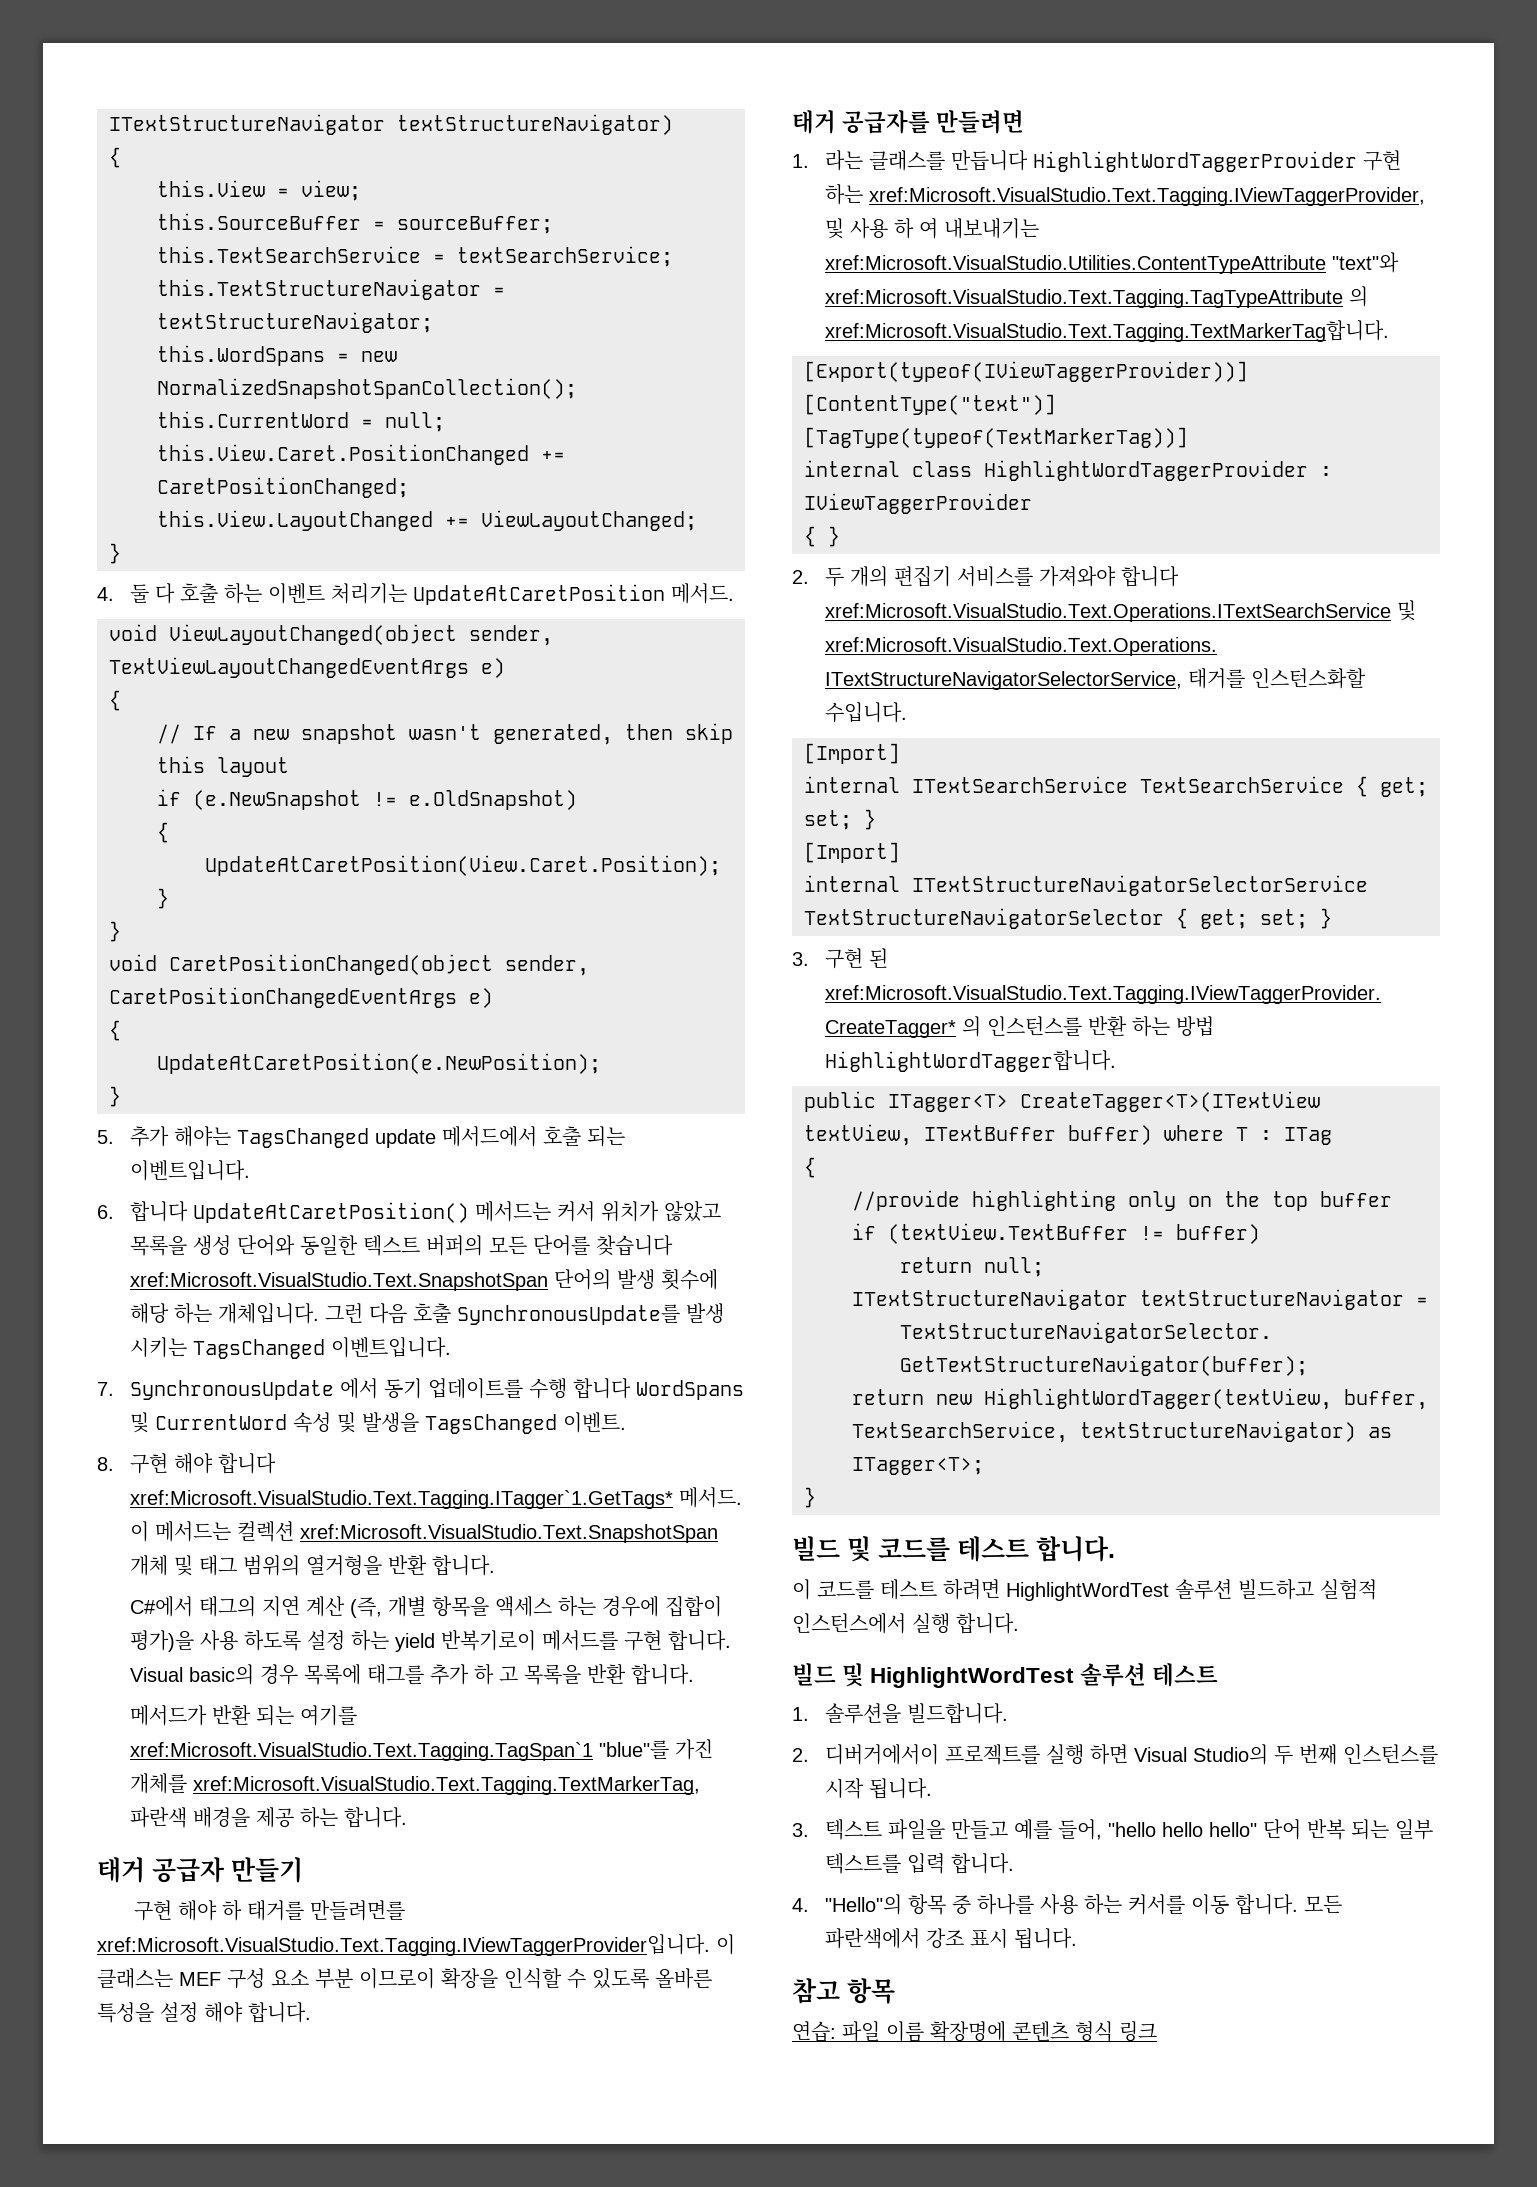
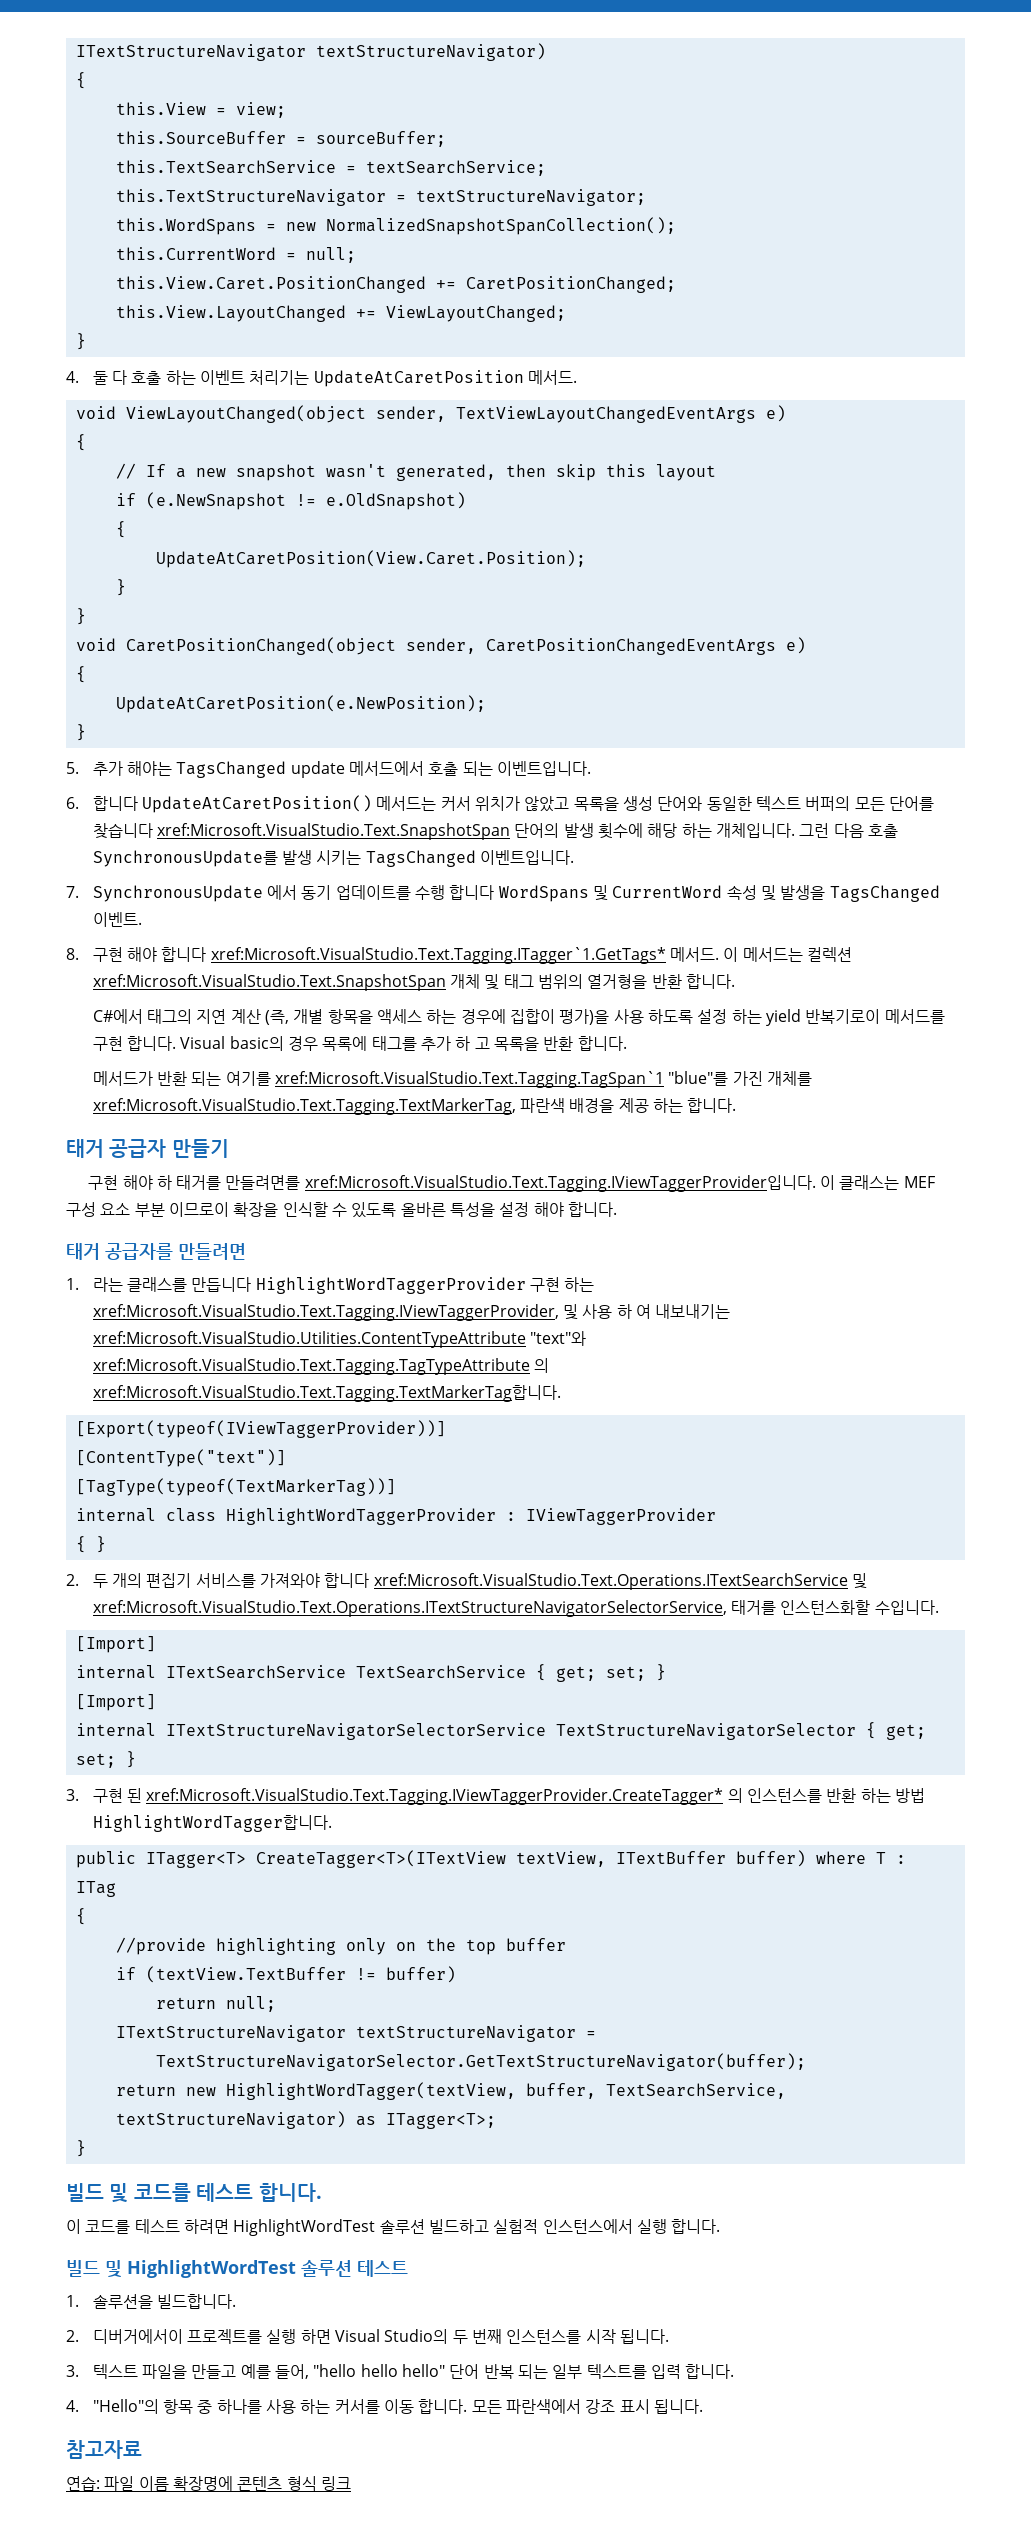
- 참고 항목
+ 참고자료

